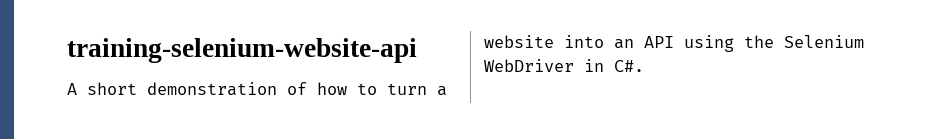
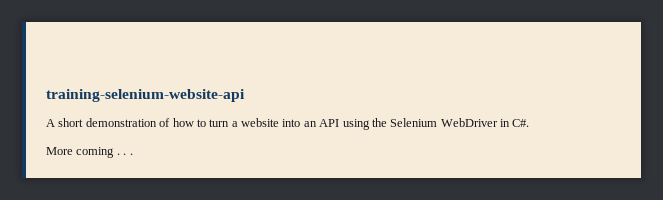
+ More coming . . .

